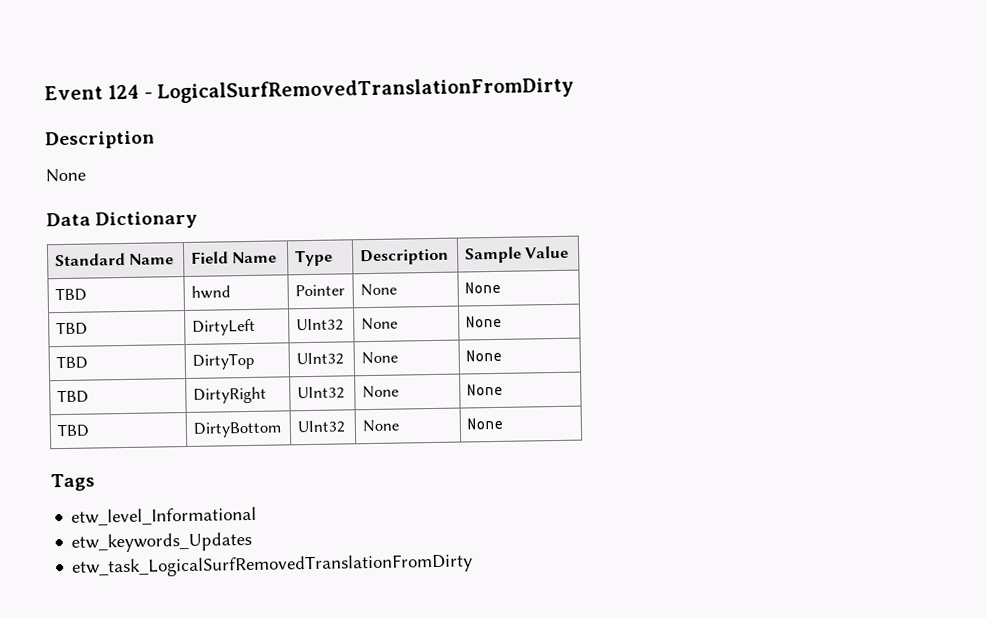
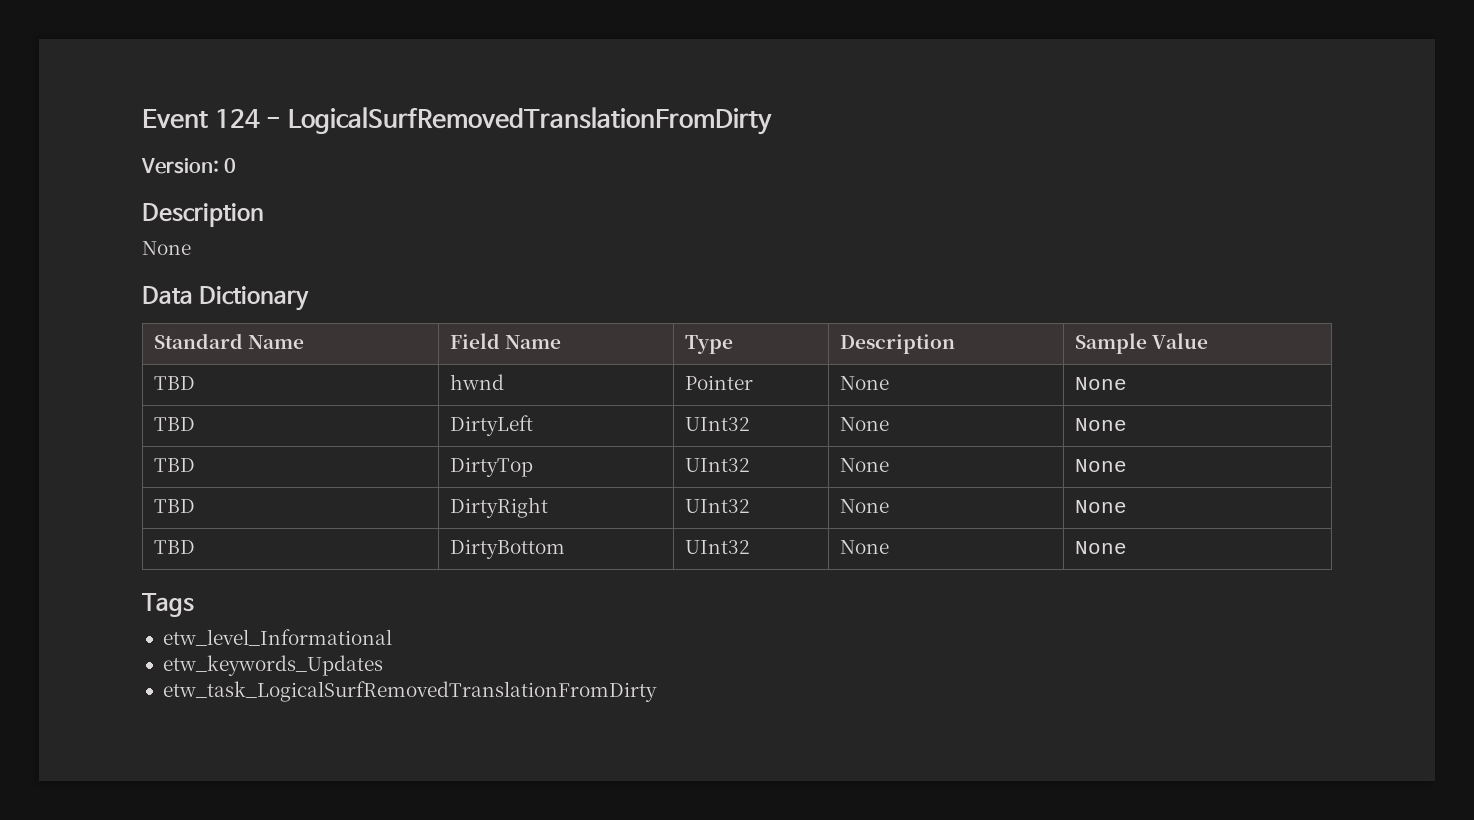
+ Version: 0

